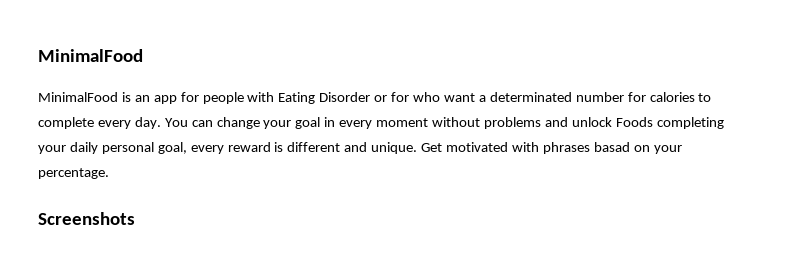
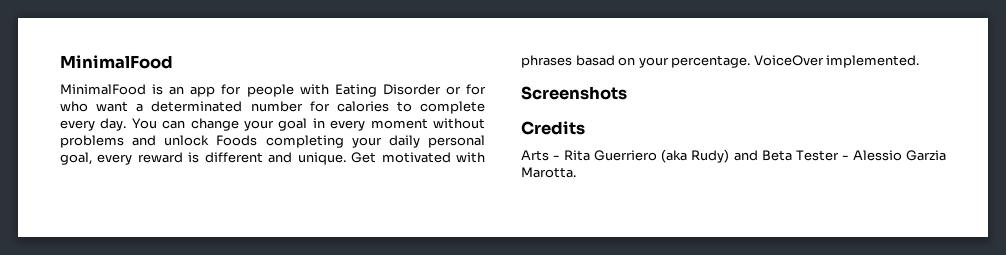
+ VoiceOver implemented.
+ Credits
+ Arts - Rita Guerriero (aka Rudy) and Beta Tester - Alessio Garzia Marotta.

